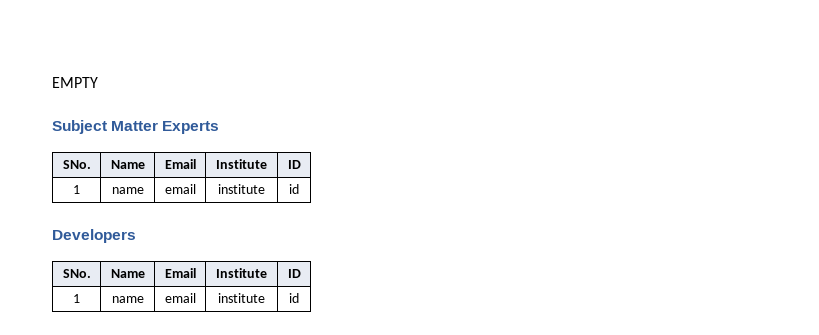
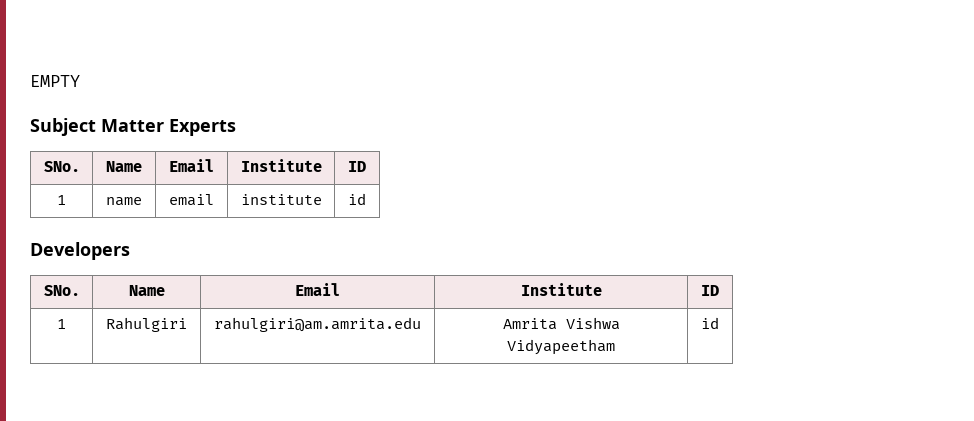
  Developers
  SNo. | Name | Email | Institute | ID
- 1 | name | email | institute | id
+ 1 | Rahulgiri | rahulgiri@am.amrita.edu | Amrita Vishwa Vidyapeetham | id

